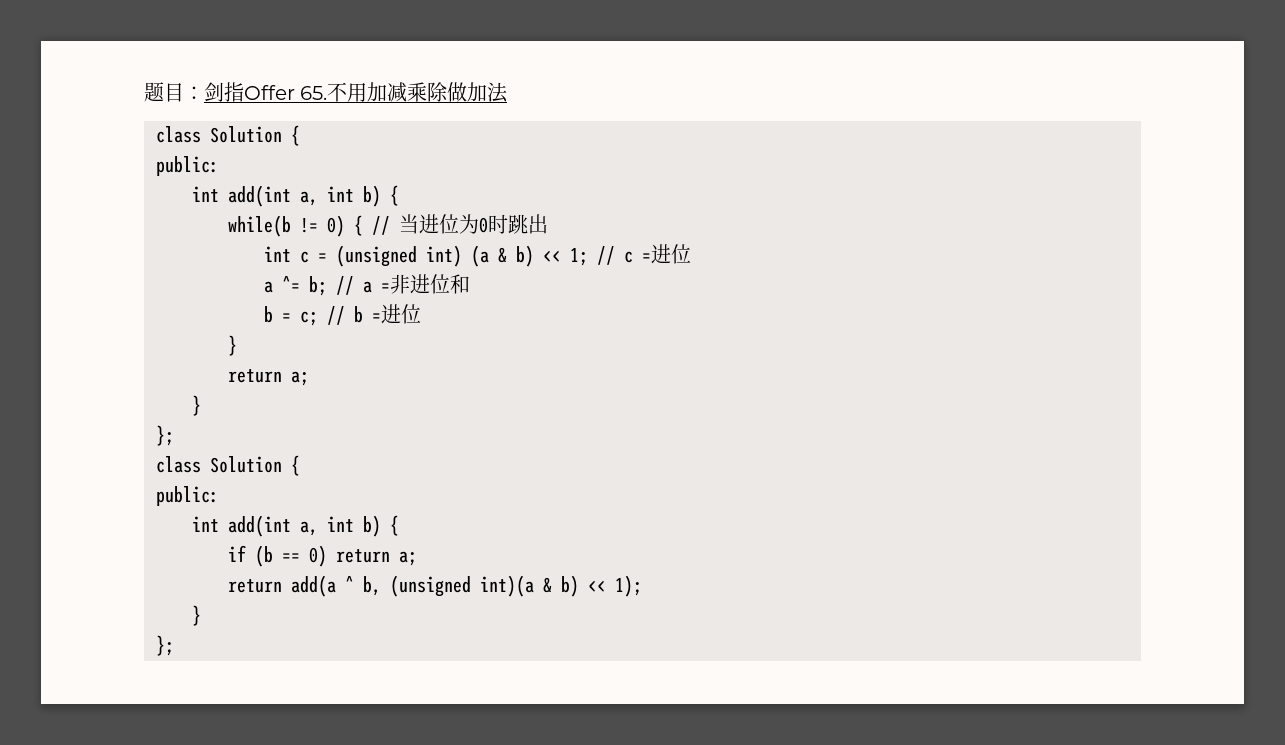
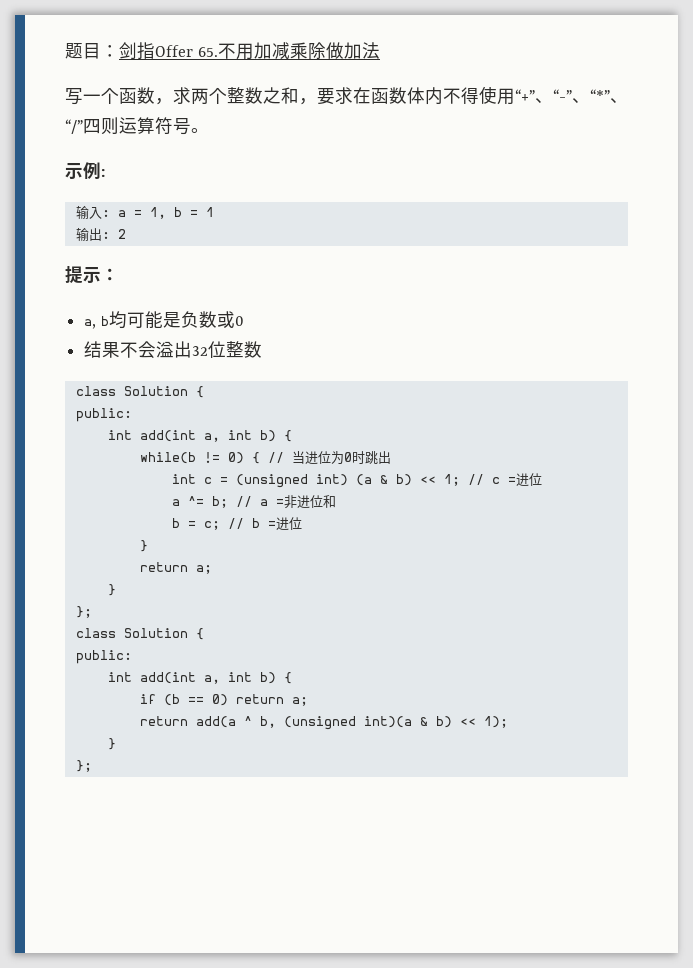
+ 写一个函数，求两个整数之和，要求在函数体内不得使用“+”、“-”、“*”、“/”四则运算符号。
+ 示例:
+ 输入: a = 1, b = 1
+ 输出: 2
+ 提示：
+ a, b均可能是负数或0
+ 结果不会溢出32位整数

